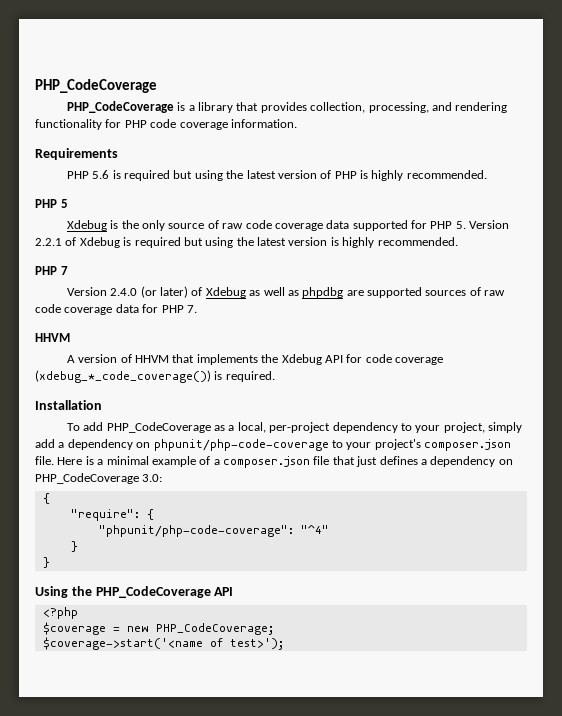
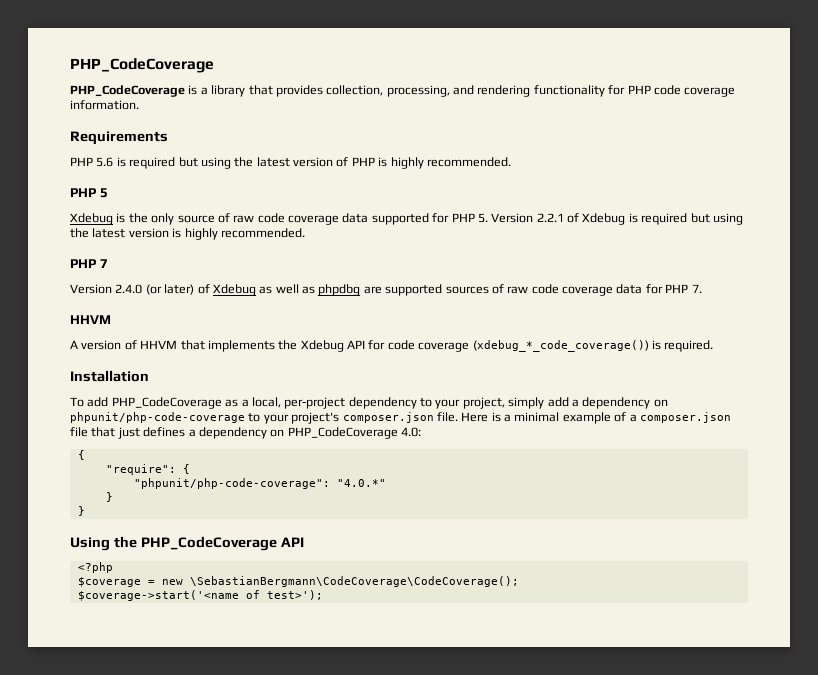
- Here is a minimal example of a composer.json file that just defines a dependency on PHP_CodeCoverage 3.0:
+ Here is a minimal example of a composer.json file that just defines a dependency on PHP_CodeCoverage 4.0:
- "phpunit/php-code-coverage": "^4"
+ "phpunit/php-code-coverage": "4.0.*"
- $coverage = new PHP_CodeCoverage;
+ $coverage = new \SebastianBergmann\CodeCoverage\CodeCoverage();

